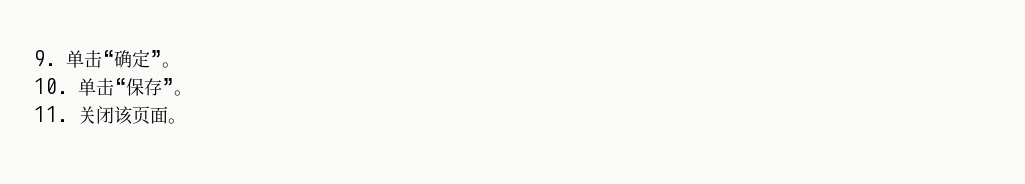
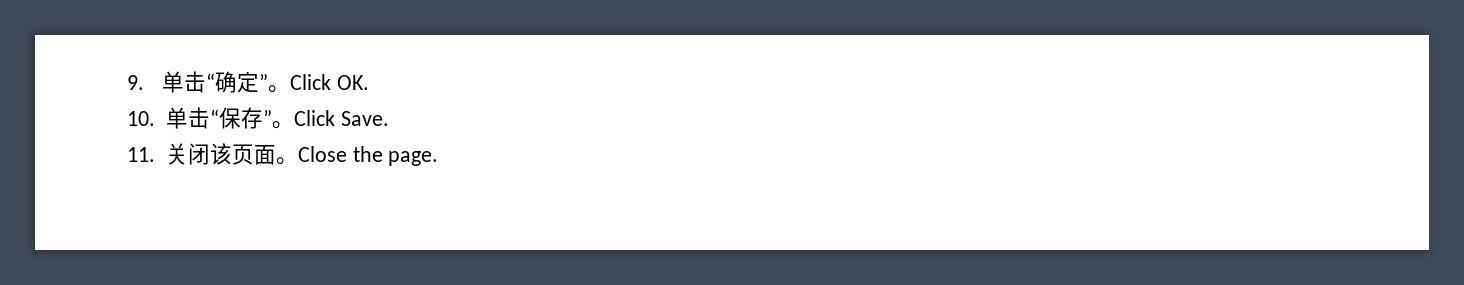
+ Click OK.
+ Click Save.
+ Close the page.

